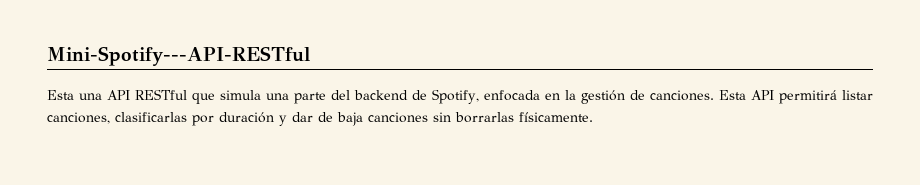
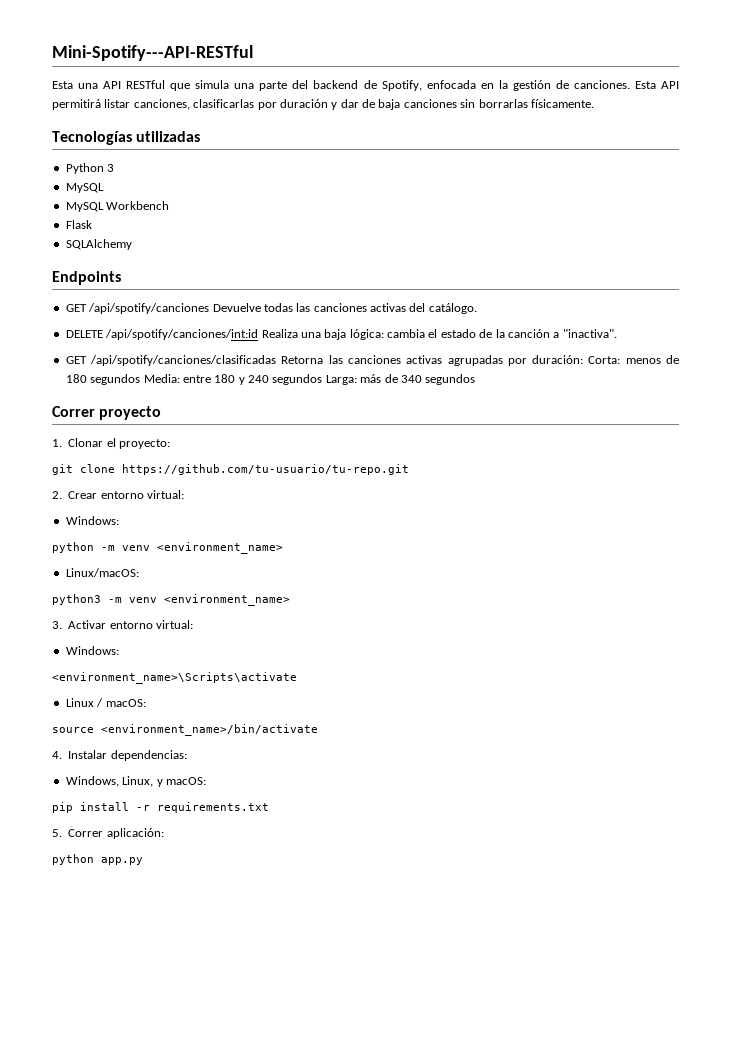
+ Tecnologías utilizadas
+ Python 3
+ MySQL
+ MySQL Workbench
+ Flask
+ SQLAlchemy
+ Endpoints
+ GET /api/spotify/canciones Devuelve todas las canciones activas del catálogo.
+ DELETE /api/spotify/canciones/int:id Realiza una baja lógica: cambia el estado de la canción a "inactiva".
+ GET /api/spotify/canciones/clasificadas Retorna las canciones activas agrupadas por duración: Corta: menos de 180 segundos Media: entre 180 y 240 segundos Larga: más de 340 segundos
+ Correr proyecto
+ 1. Clonar el proyecto:
+ git clone https://github.com/tu-usuario/tu-repo.git
+ 2. Crear entorno virtual:
+ Windows:
+ python -m venv <environment_name>
+ Linux/macOS:
+ python3 -m venv <environment_name>
+ 3. Activar entorno virtual:
+ Windows:
+ <environment_name>\Scripts\activate
+ Linux / macOS:
+ source <environment_name>/bin/activate
+ 4. Instalar dependencias:
+ Windows, Linux, y macOS:
+ pip install -r requirements.txt
+ 5. Correr aplicación:
+ python app.py

